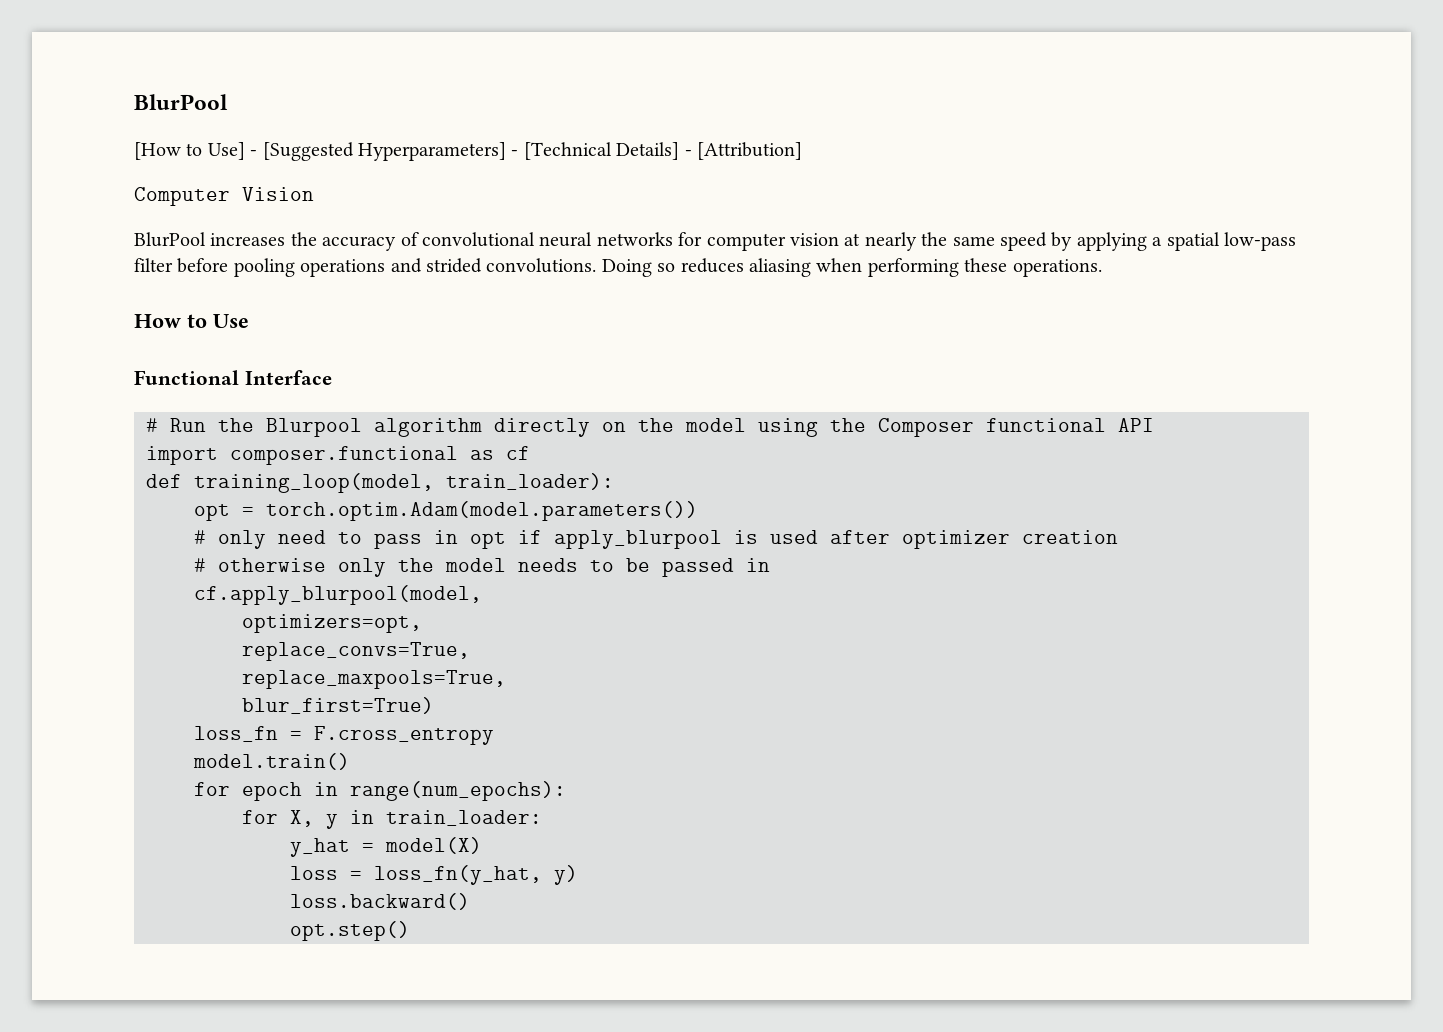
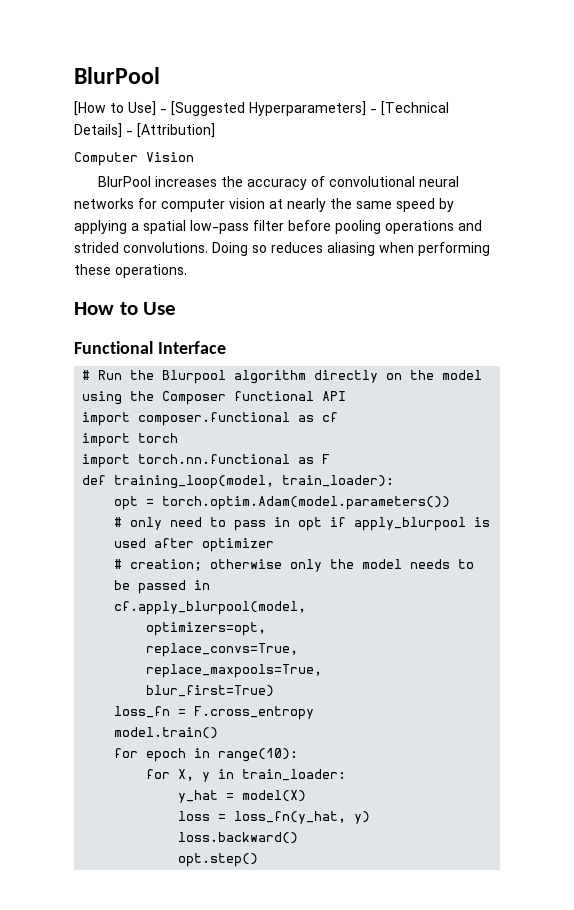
+ import torch
+ import torch.nn.functional as F
- # only need to pass in opt if apply_blurpool is used after optimizer creation
- # otherwise only the model needs to be passed in
+ # only need to pass in opt if apply_blurpool is used after optimizer
+ # creation; otherwise only the model needs to be passed in
- for epoch in range(num_epochs):
+ for epoch in range(10):

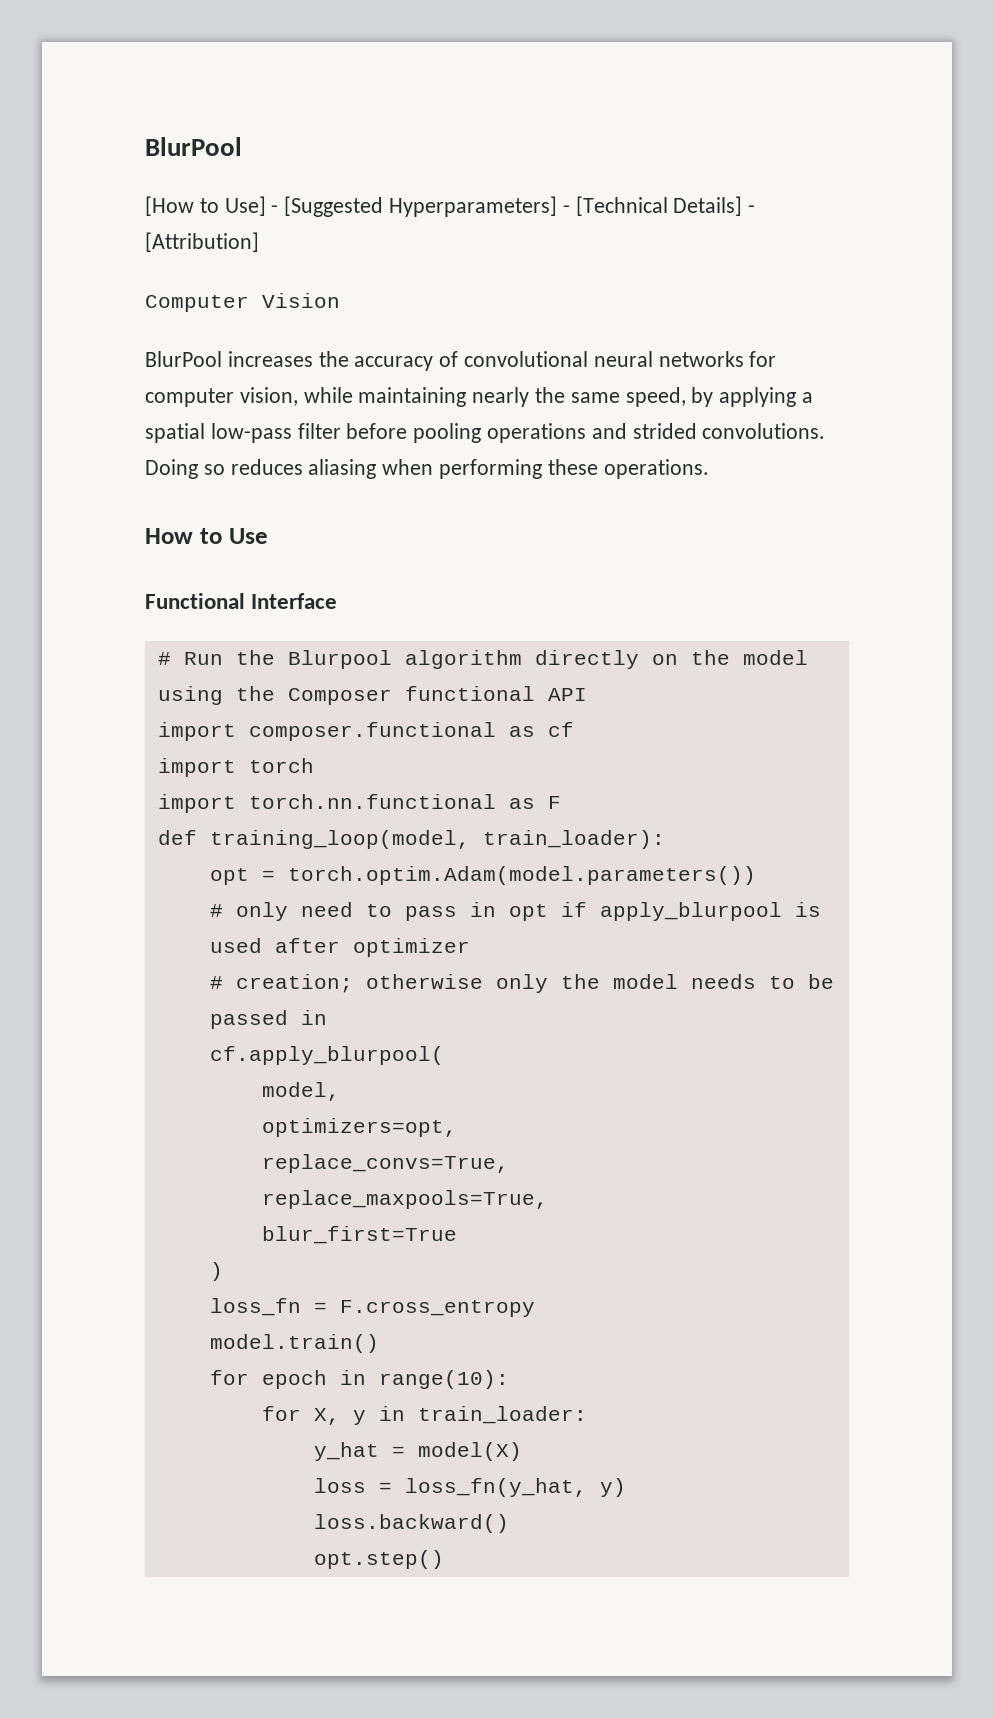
- BlurPool increases the accuracy of convolutional neural networks for computer vision at nearly the same speed by applying a spatial low-pass filter before pooling operations and strided convolutions.
+ BlurPool increases the accuracy of convolutional neural networks for computer vision, while maintaining nearly the same speed, by applying a spatial low-pass filter before pooling operations and strided convolutions.
- cf.apply_blurpool(model,
+ cf.apply_blurpool(
+ model,
- blur_first=True)
+ blur_first=True
+ )

